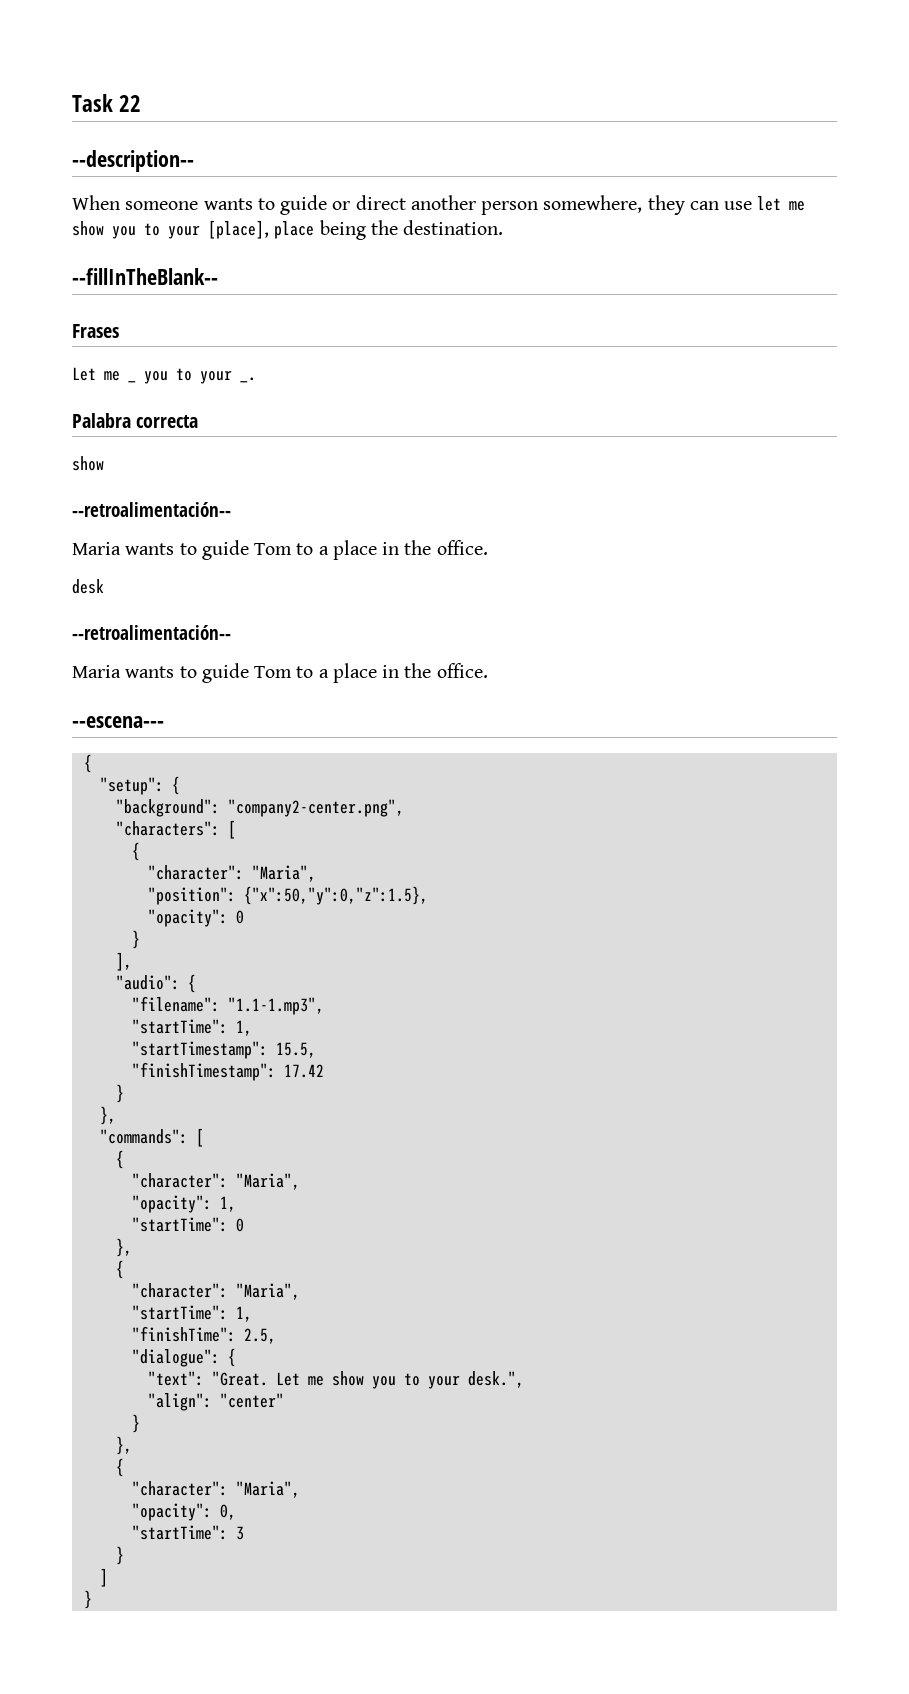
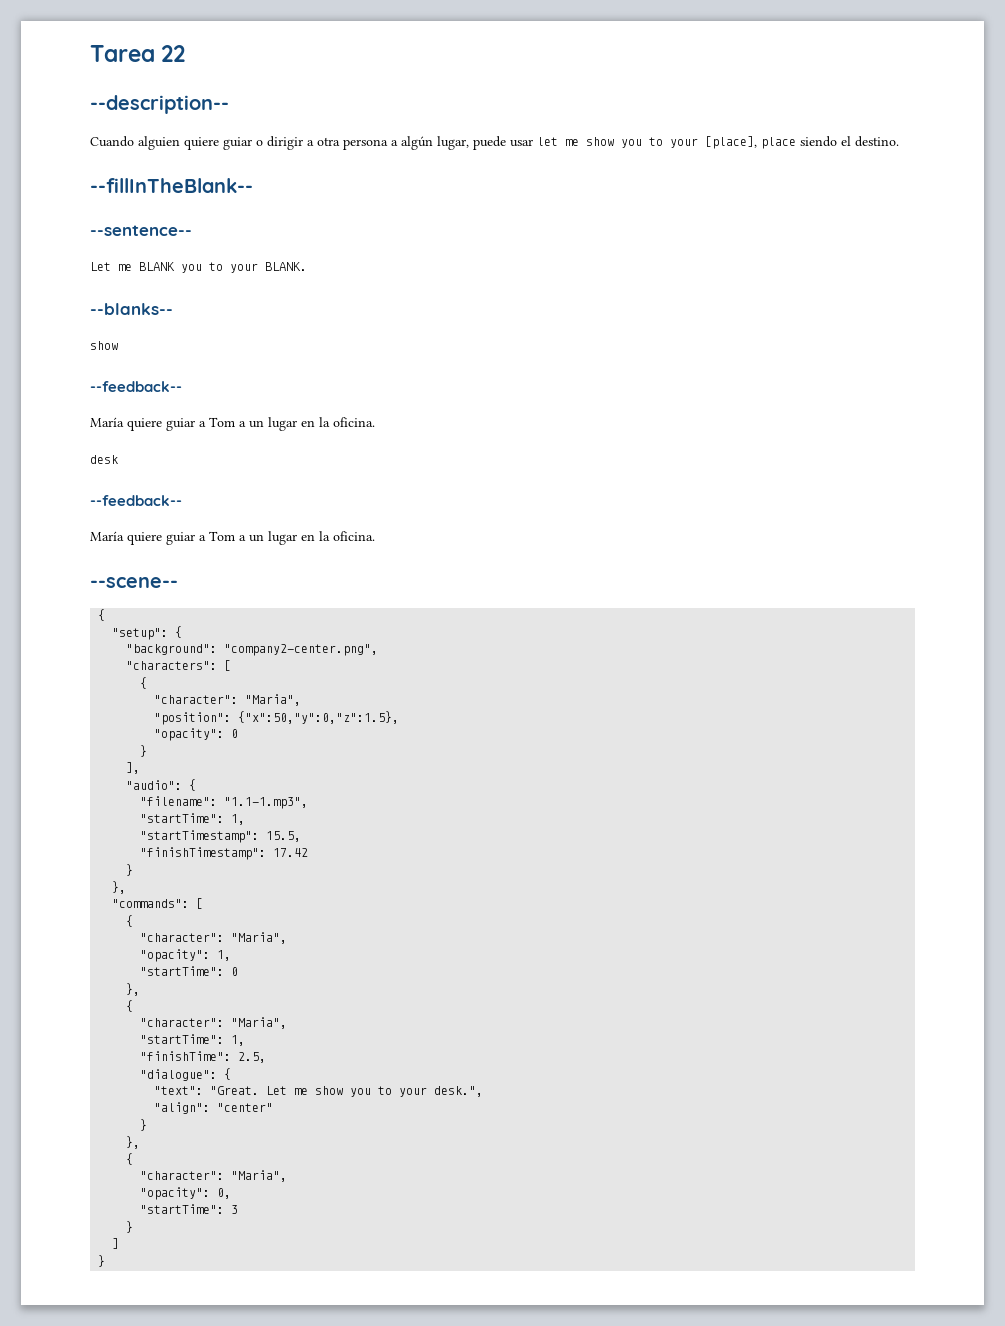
- Task 22
+ Tarea 22
- When someone wants to guide or direct another person somewhere, they can use let me show you to your [place], place being the destination.
+ Cuando alguien quiere guiar o dirigir a otra persona a algún lugar, puede usar let me show you to your [place], place siendo el destino.
- Frases
- Let me _ you to your _.
- Palabra correcta
+ --sentence--
+ Let me BLANK you to your BLANK.
+ --blanks--
  show
- --retroalimentación--
- Maria wants to guide Tom to a place in the office.
+ --feedback--
+ María quiere guiar a Tom a un lugar en la oficina.
  desk
- --retroalimentación--
- Maria wants to guide Tom to a place in the office.
- --escena---
+ --feedback--
+ María quiere guiar a Tom a un lugar en la oficina.
+ --scene--

